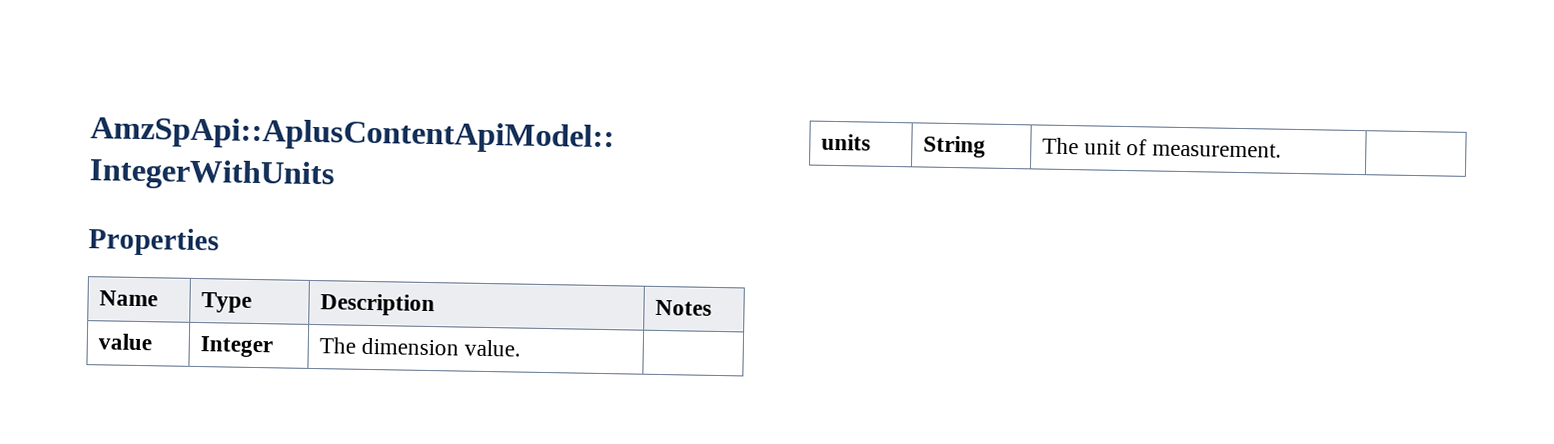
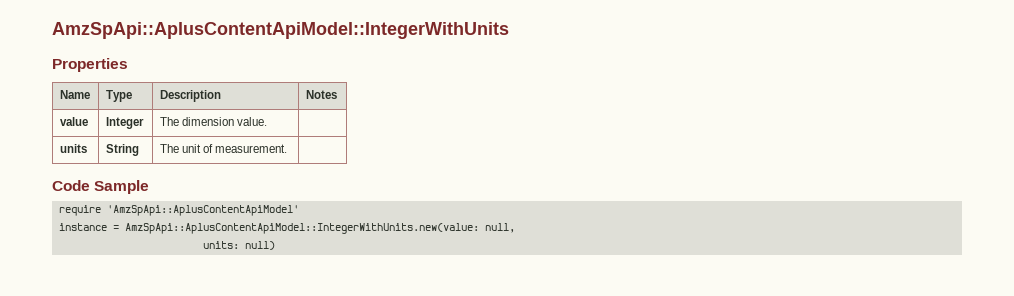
+ Code Sample
+ require 'AmzSpApi::AplusContentApiModel'
+ instance = AmzSpApi::AplusContentApiModel::IntegerWithUnits.new(value: null,
+ units: null)

